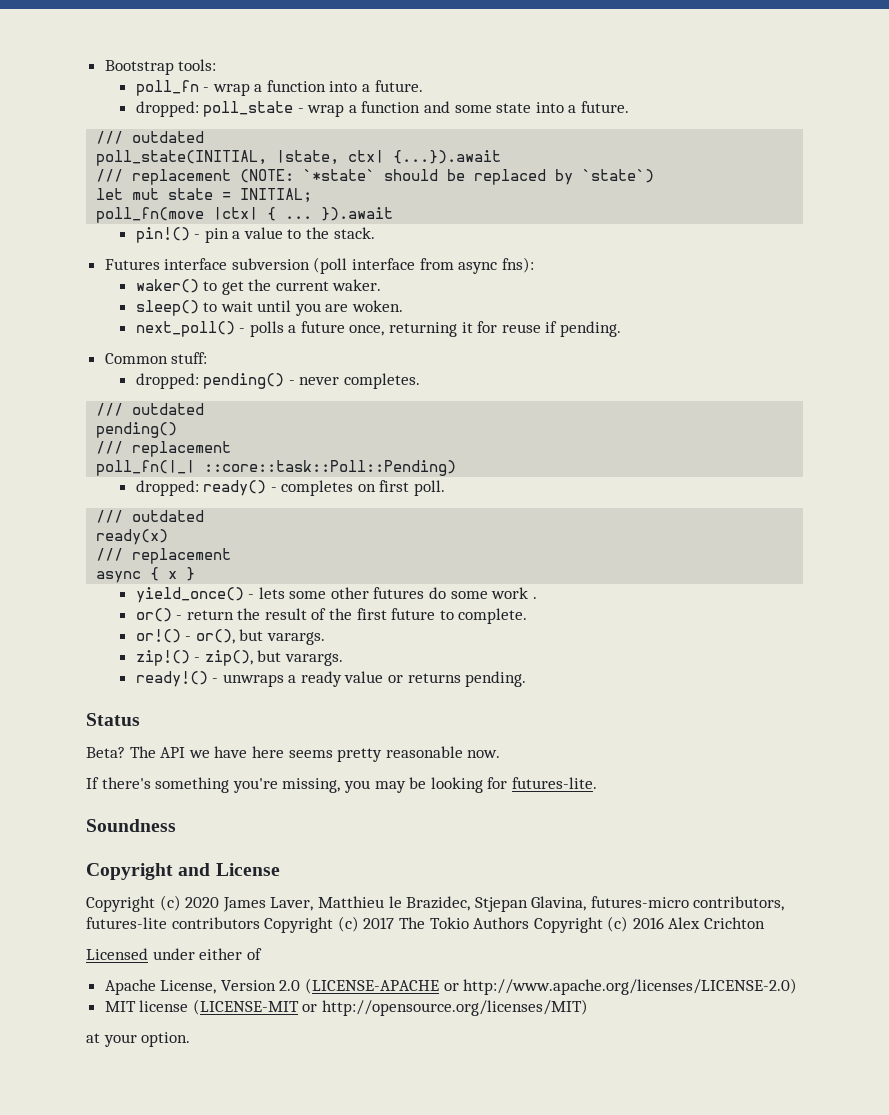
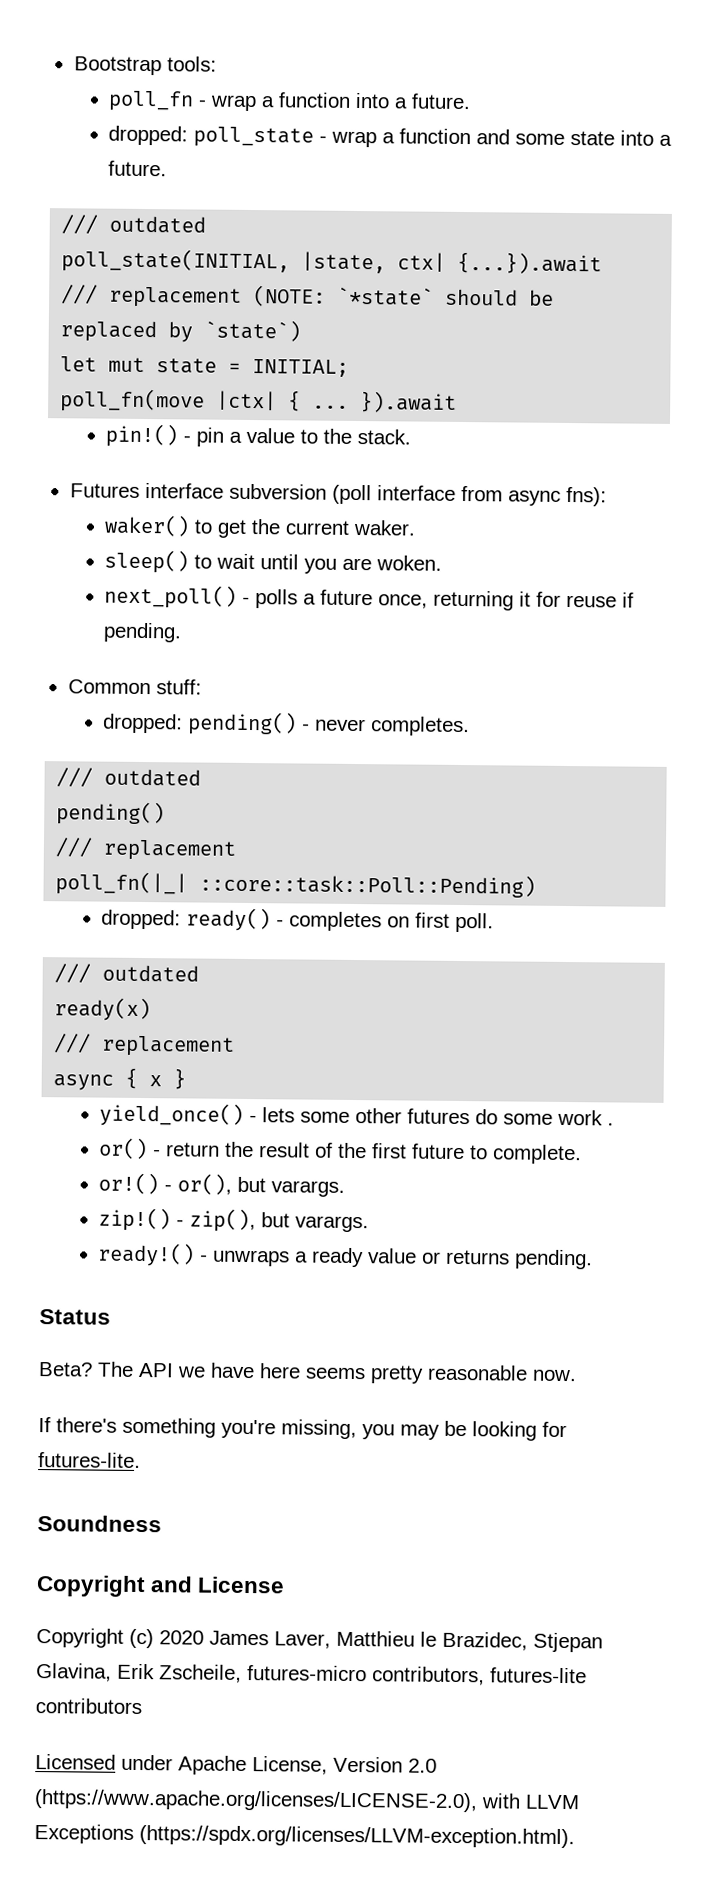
- Copyright (c) 2020 James Laver, Matthieu le Brazidec, Stjepan Glavina, futures-micro contributors, futures-lite contributors Copyright (c) 2017 The Tokio Authors Copyright (c) 2016 Alex Crichton
+ Copyright (c) 2020 James Laver, Matthieu le Brazidec, Stjepan Glavina, Erik Zscheile, futures-micro contributors, futures-lite contributors
- Licensed under either of
- Apache License, Version 2.0 (LICENSE-APACHE or http://www.apache.org/licenses/LICENSE-2.0)
- MIT license (LICENSE-MIT or http://opensource.org/licenses/MIT)
- at your option.
+ Licensed under Apache License, Version 2.0 (https://www.apache.org/licenses/LICENSE-2.0), with LLVM Exceptions (https://spdx.org/licenses/LLVM-exception.html).

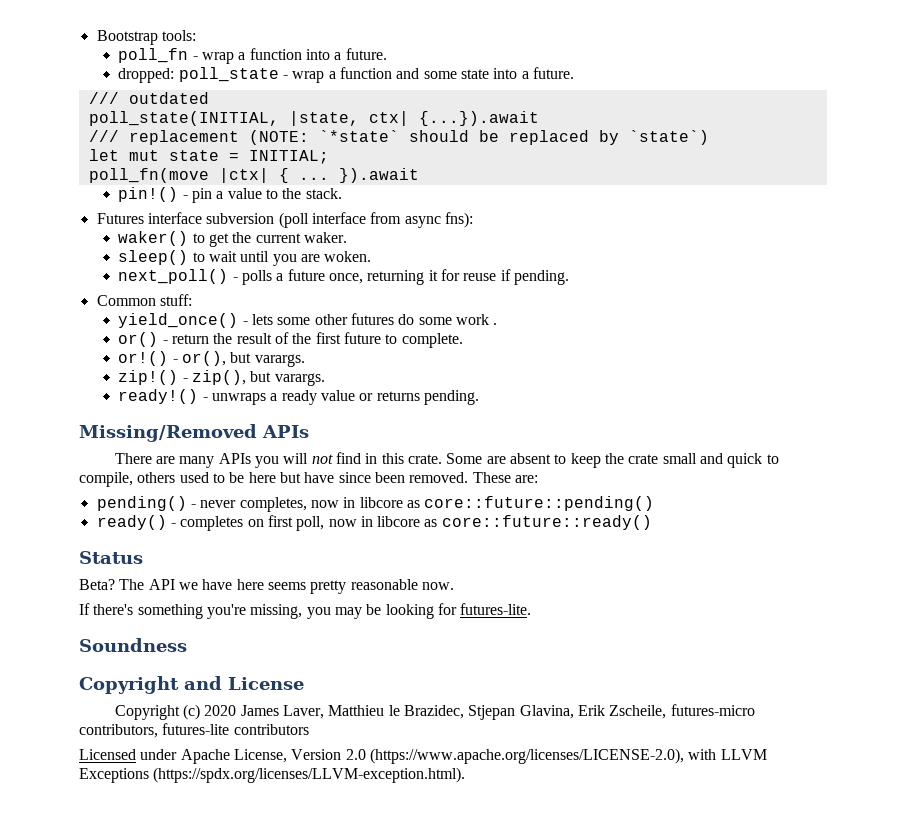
- dropped: pending() - never completes.
- /// outdated
- pending()
- /// replacement
- poll_fn(|_| ::core::task::Poll::Pending)
- dropped: ready() - completes on first poll.
- /// outdated
- ready(x)
- /// replacement
- async { x }
+ Missing/Removed APIs
+ There are many APIs you will not find in this crate. Some are absent to keep the crate small and quick to compile, others used to be here but have since been removed. These are:
+ pending() - never completes, now in libcore as core::future::pending()
+ ready() - completes on first poll, now in libcore as core::future::ready()

